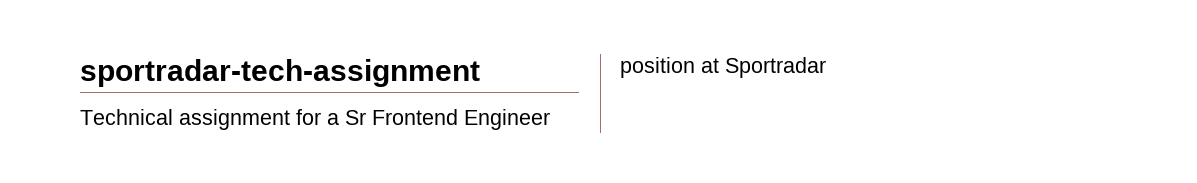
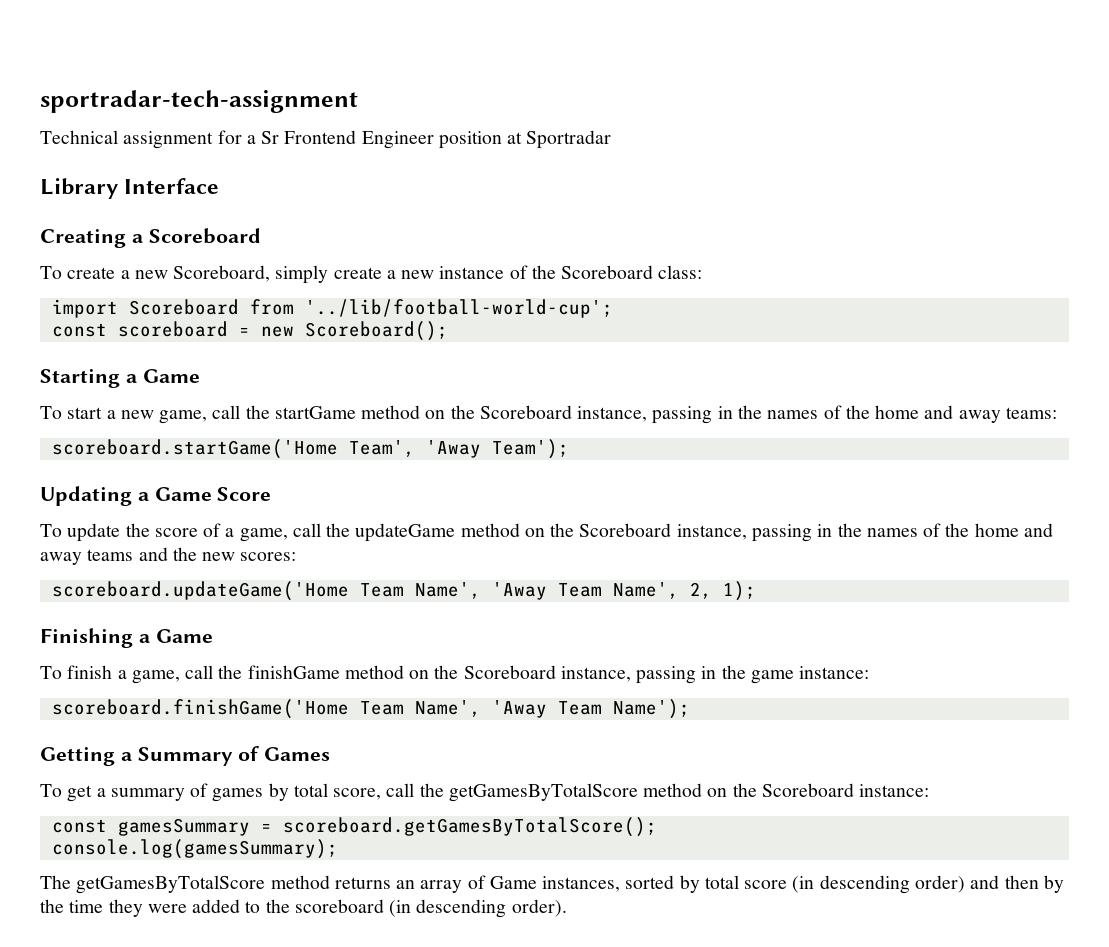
+ Library Interface
+ Creating a Scoreboard
+ To create a new Scoreboard, simply create a new instance of the Scoreboard class:
+ import Scoreboard from '../lib/football-world-cup';
+ const scoreboard = new Scoreboard();
+ Starting a Game
+ To start a new game, call the startGame method on the Scoreboard instance, passing in the names of the home and away teams:
+ scoreboard.startGame('Home Team', 'Away Team');
+ Updating a Game Score
+ To update the score of a game, call the updateGame method on the Scoreboard instance, passing in the names of the home and away teams and the new scores:
+ scoreboard.updateGame('Home Team Name', 'Away Team Name', 2, 1);
+ Finishing a Game
+ To finish a game, call the finishGame method on the Scoreboard instance, passing in the game instance:
+ scoreboard.finishGame('Home Team Name', 'Away Team Name');
+ Getting a Summary of Games
+ To get a summary of games by total score, call the getGamesByTotalScore method on the Scoreboard instance:
+ const gamesSummary = scoreboard.getGamesByTotalScore();
+ console.log(gamesSummary);
+ The getGamesByTotalScore method returns an array of Game instances, sorted by total score (in descending order) and then by the time they were added to the scoreboard (in descending order).

